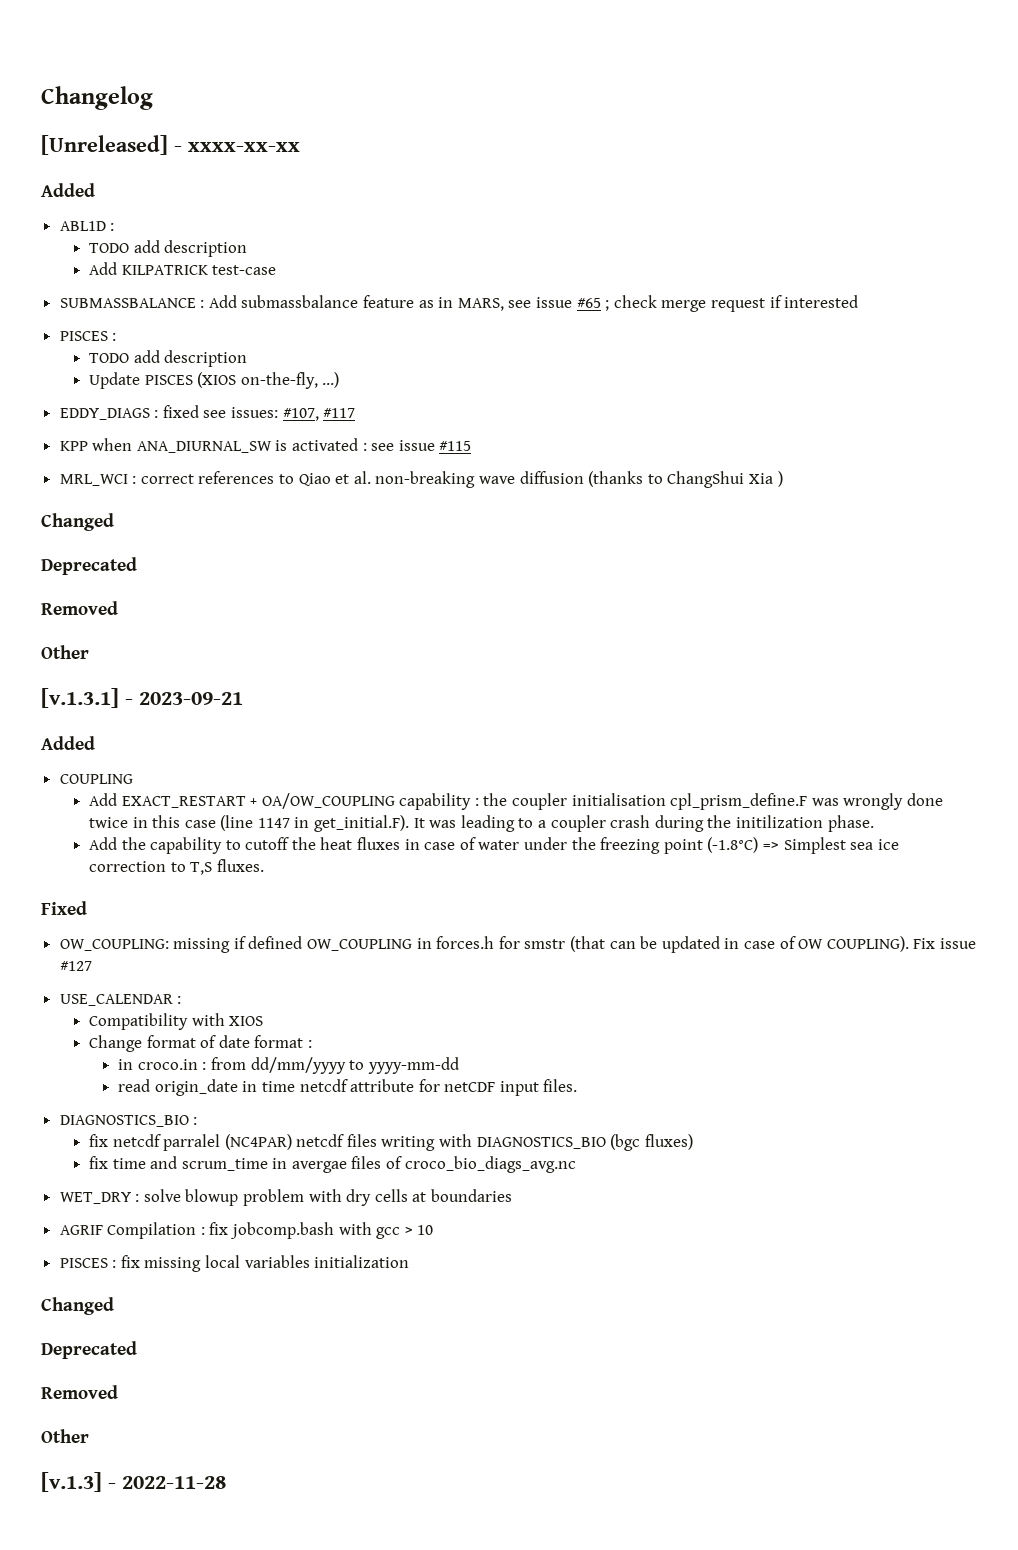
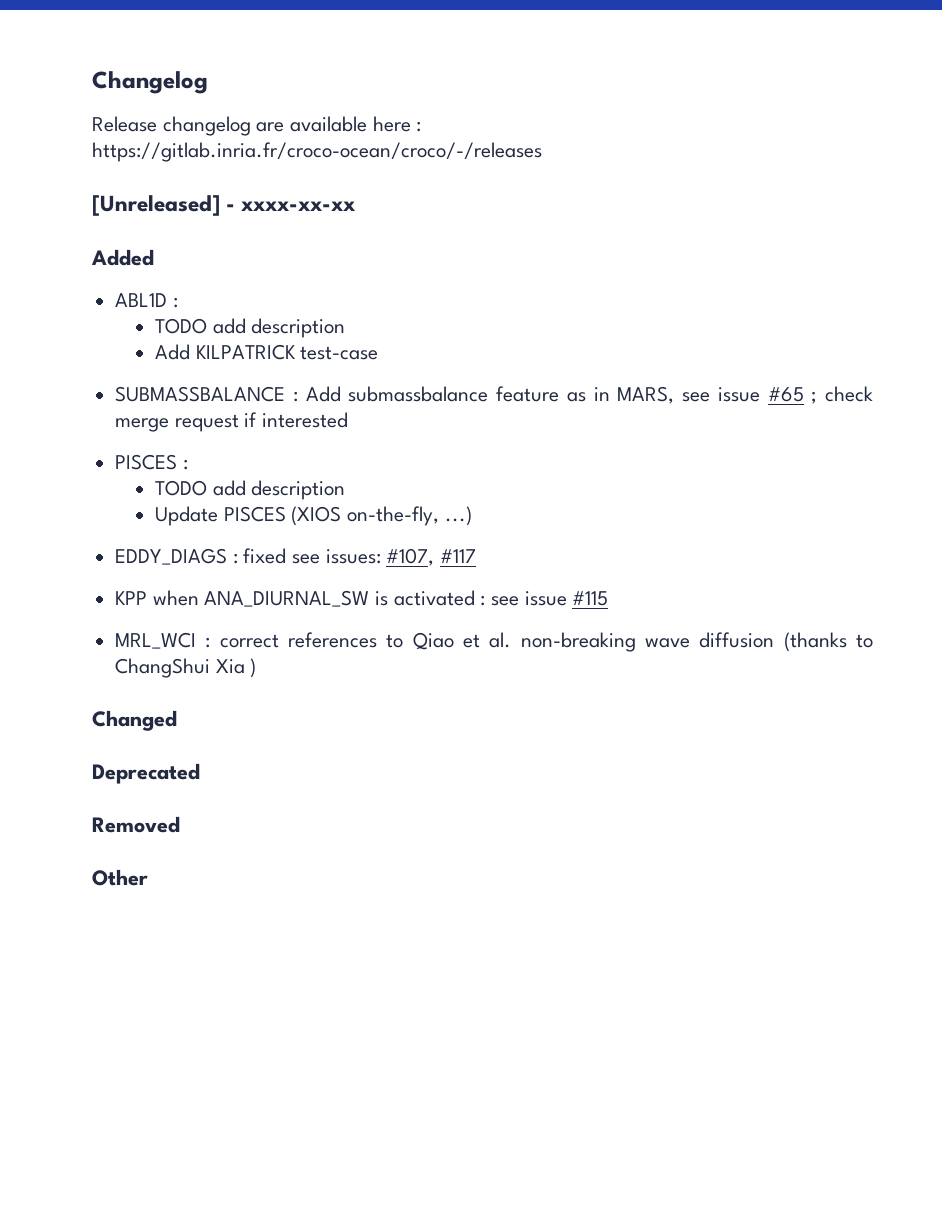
+ Release changelog are available here : https://gitlab.inria.fr/croco-ocean/croco/-/releases
- [v.1.3.1] - 2023-09-21
- Added
- COUPLING
- Add EXACT_RESTART + OA/OW_COUPLING capability : the coupler initialisation cpl_prism_define.F was wrongly done twice in this case (line 1147 in get_initial.F). It was leading to a coupler crash during the initilization phase.
- Add the capability to cutoff the heat fluxes in case of water under the freezing point (-1.8°C) => Simplest sea ice correction to T,S fluxes.
- Fixed
- OW_COUPLING: missing if defined OW_COUPLING in forces.h for smstr (that can be updated in case of OW COUPLING). Fix issue #127
- USE_CALENDAR :
- Compatibility with XIOS
- Change format of date format :
- in croco.in : from dd/mm/yyyy to yyyy-mm-dd
- read origin_date in time netcdf attribute for netCDF input files.
- DIAGNOSTICS_BIO :
- fix netcdf parralel (NC4PAR) netcdf files writing with DIAGNOSTICS_BIO (bgc fluxes)
- fix time and scrum_time in avergae files of croco_bio_diags_avg.nc
- WET_DRY : solve blowup problem with dry cells at boundaries
- AGRIF Compilation : fix jobcomp.bash with gcc > 10
- PISCES : fix missing local variables initialization
- Changed
- Deprecated
- Removed
- Other
- [v.1.3] - 2022-11-28

